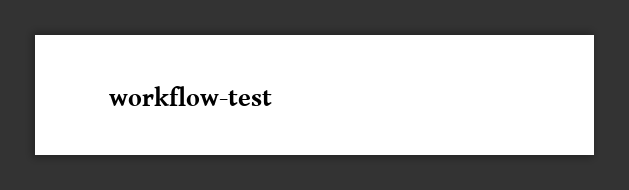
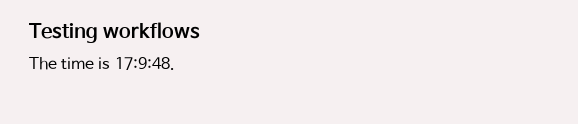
- workflow-test
+ Testing workflows
+ The time is 17:9:48.

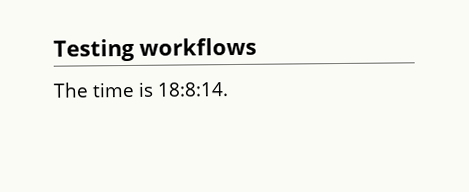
- The time is 17:9:48.
+ The time is 18:8:14.

